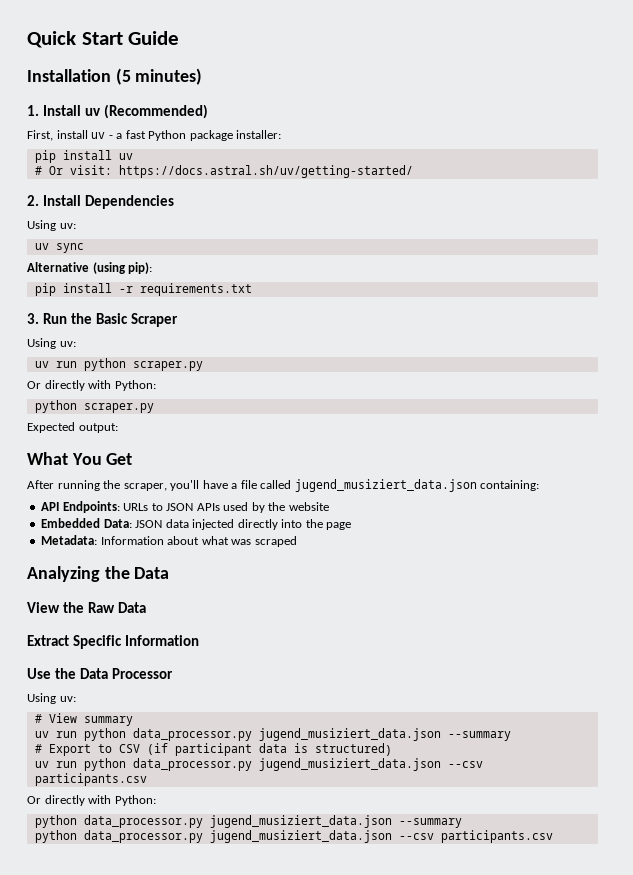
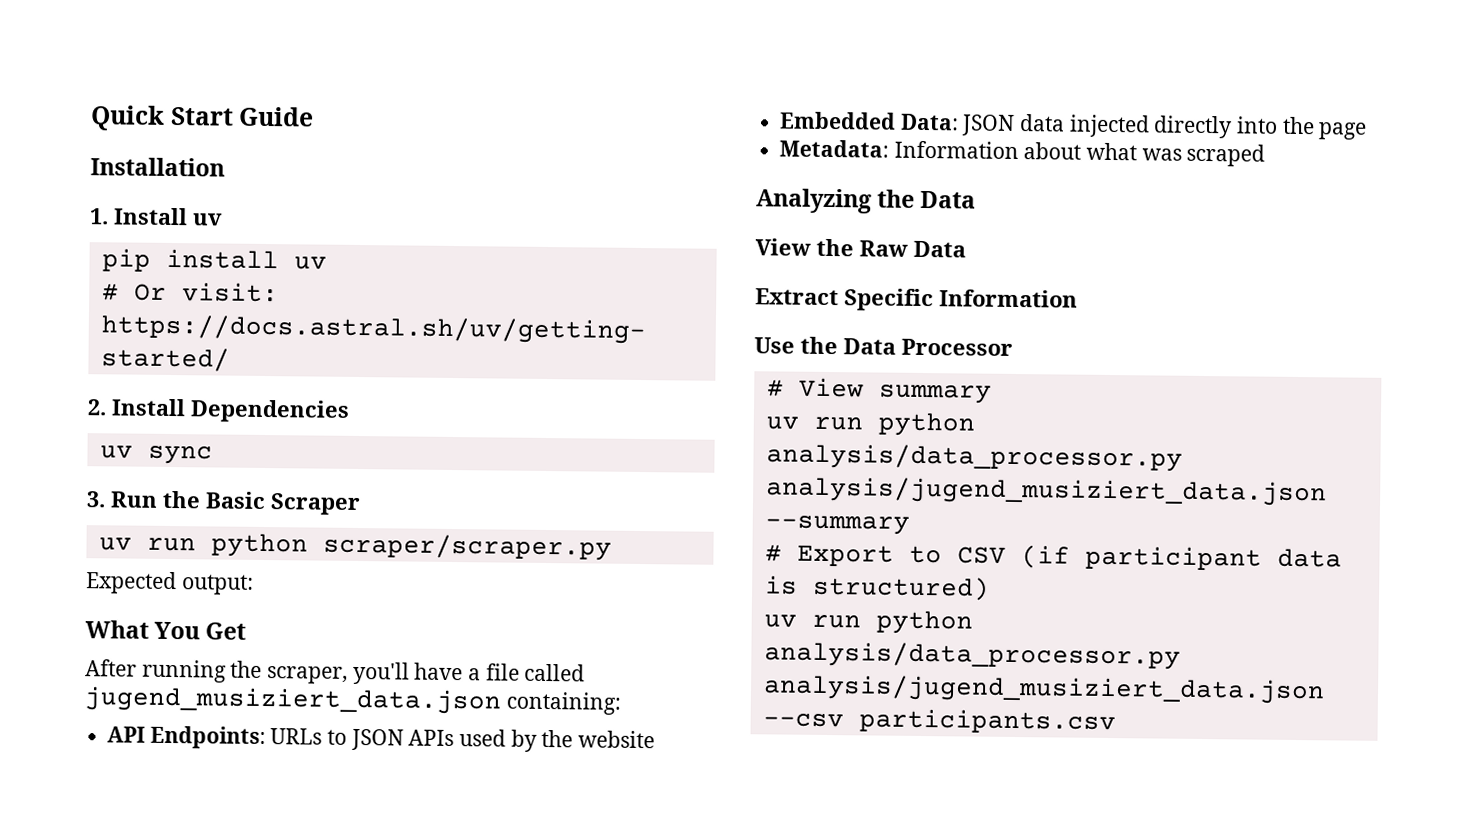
- Installation (5 minutes)
+ Installation
- 1. Install uv (Recommended)
- First, install uv - a fast Python package installer:
+ 1. Install uv
  2. Install Dependencies
- Using uv:
- Alternative (using pip):
- pip install -r requirements.txt
  3. Run the Basic Scraper
- Using uv:
- uv run python scraper.py
- Or directly with Python:
- python scraper.py
+ uv run python scraper/scraper.py
  Use the Data Processor
- Using uv:
- uv run python data_processor.py jugend_musiziert_data.json --summary
+ uv run python analysis/data_processor.py analysis/jugend_musiziert_data.json --summary
- uv run python data_processor.py jugend_musiziert_data.json --csv participants.csv
- Or directly with Python:
- python data_processor.py jugend_musiziert_data.json --summary
- python data_processor.py jugend_musiziert_data.json --csv participants.csv
+ uv run python analysis/data_processor.py analysis/jugend_musiziert_data.json --csv participants.csv

